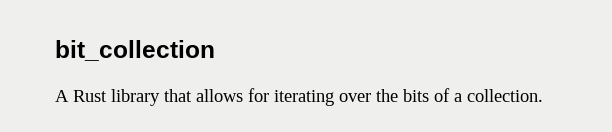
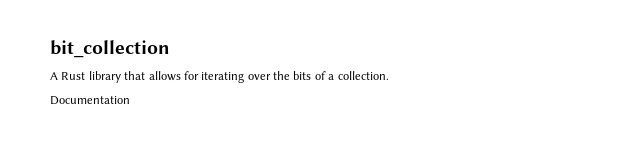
+ Documentation

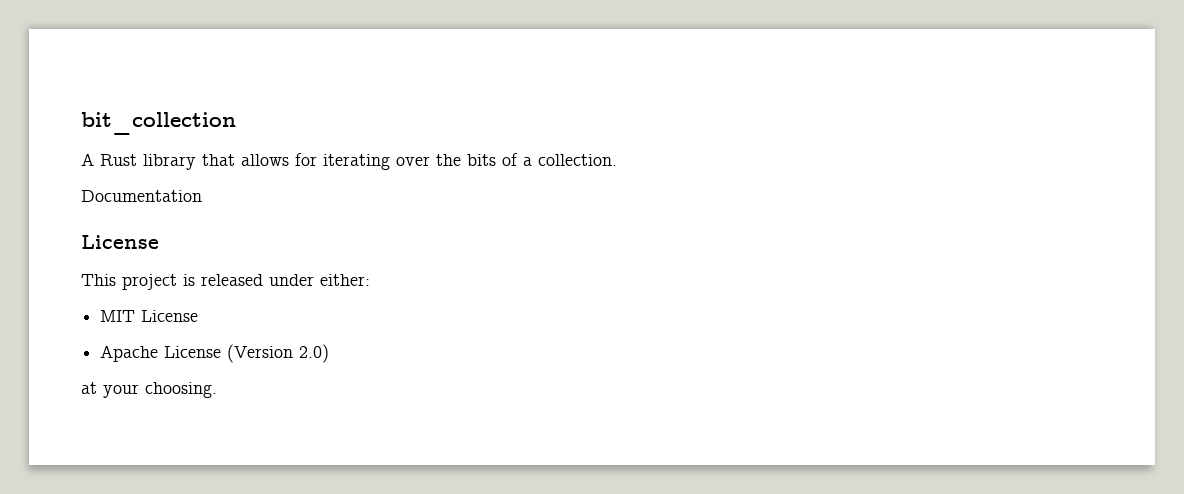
  Documentation
+ License
+ This project is released under either:
+ MIT License
+ Apache License (Version 2.0)
+ at your choosing.

